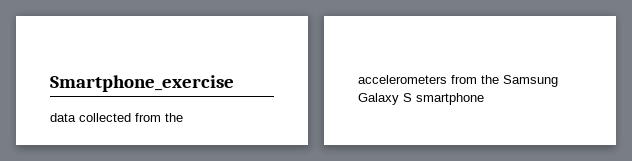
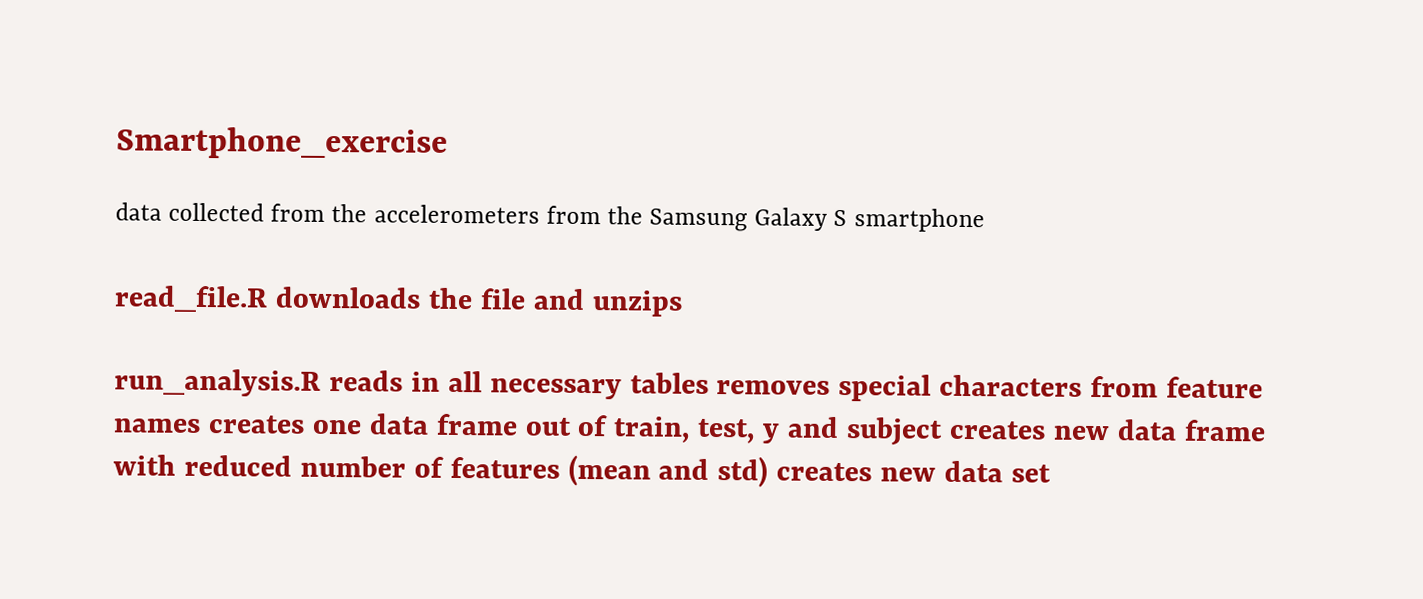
+ read_file.R downloads the file and unzips
+ run_analysis.R reads in all necessary tables removes special characters from feature names creates one data frame out of train, test, y and subject creates new data frame with reduced number of features (mean and std) creates new data set

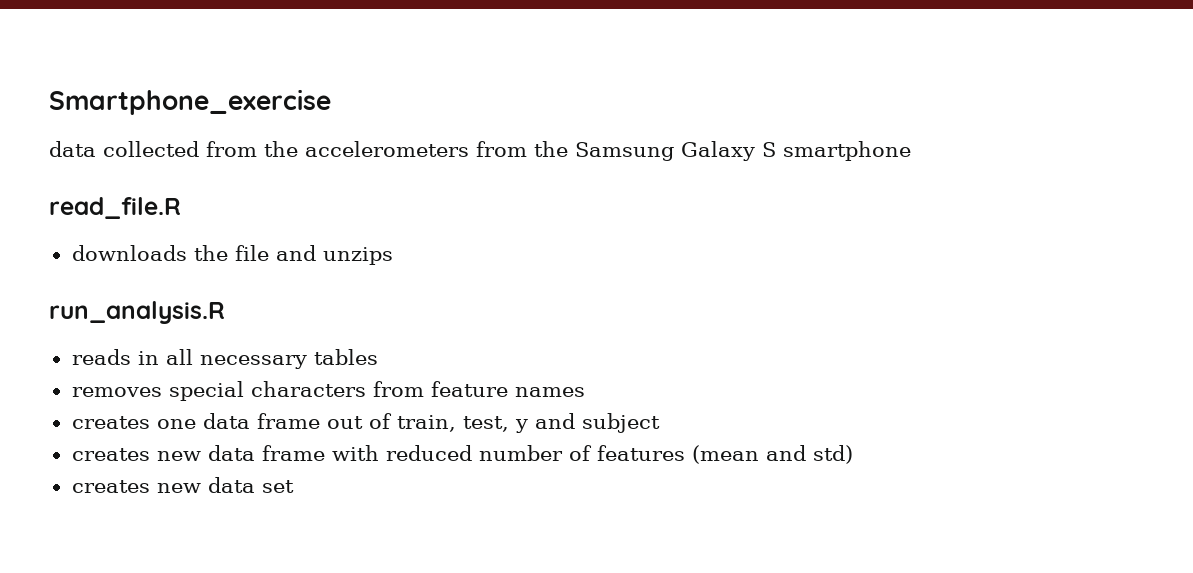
- read_file.R downloads the file and unzips
+ read_file.R
+ downloads the file and unzips
- run_analysis.R reads in all necessary tables removes special characters from feature names creates one data frame out of train, test, y and subject creates new data frame with reduced number of features (mean and std) creates new data set
+ run_analysis.R
+ reads in all necessary tables
+ removes special characters from feature names
+ creates one data frame out of train, test, y and subject
+ creates new data frame with reduced number of features (mean and std)
+ creates new data set

